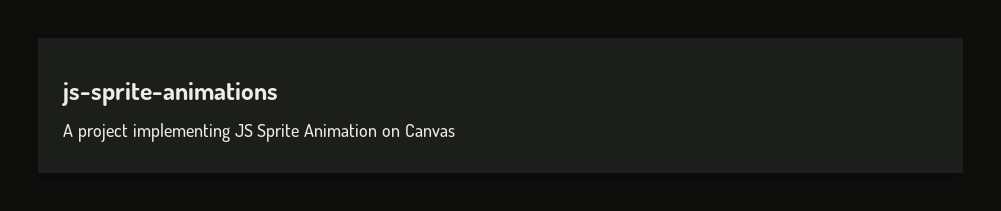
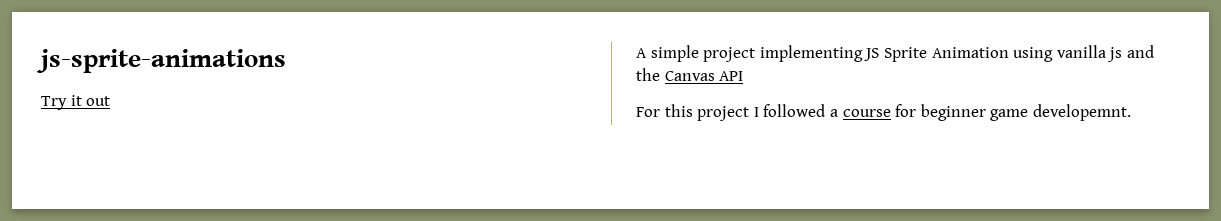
+ Try it out
- A project implementing JS Sprite Animation on Canvas
+ A simple project implementing JS Sprite Animation using vanilla js and the Canvas API
+ For this project I followed a course for beginner game developemnt.

